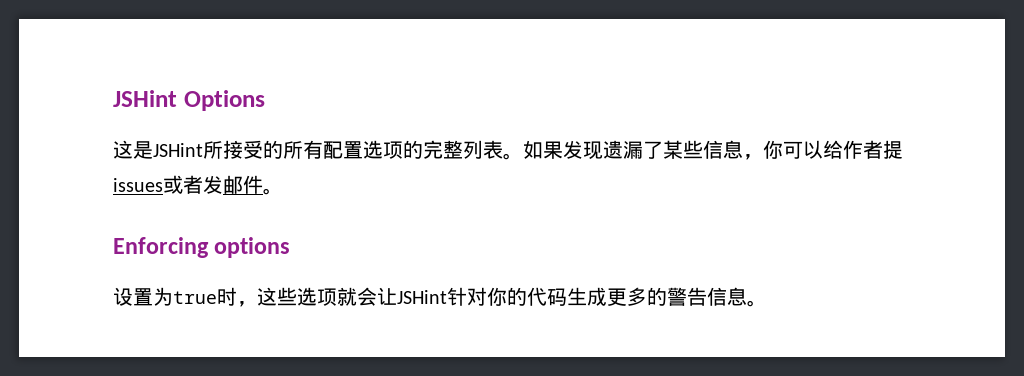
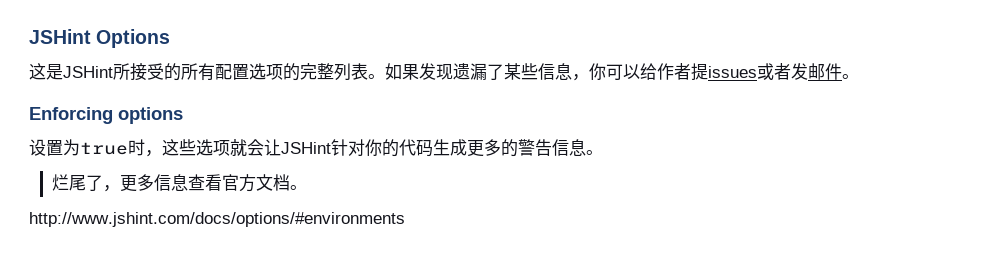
+ 烂尾了，更多信息查看官方文档。
+ http://www.jshint.com/docs/options/#environments

